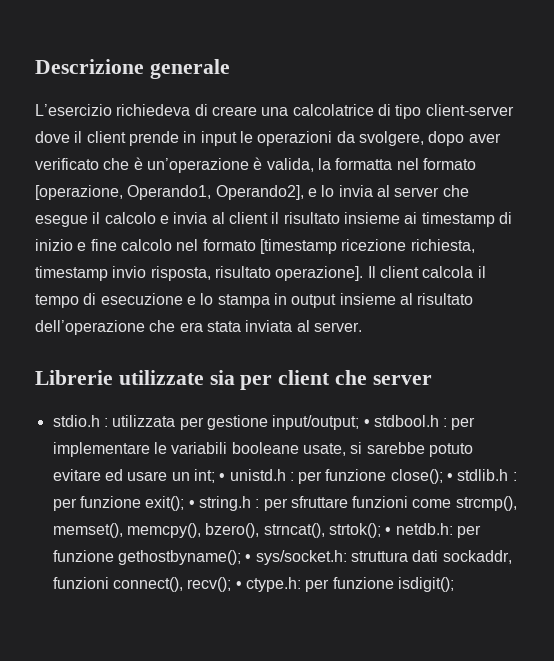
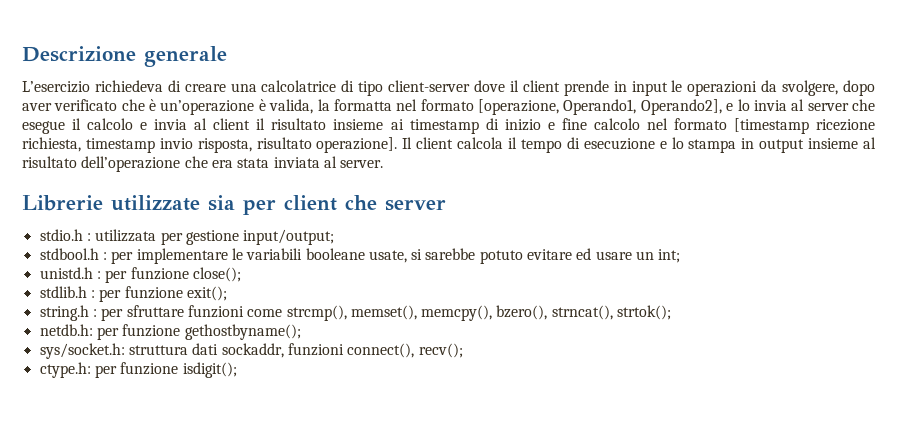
- stdio.h : utilizzata per gestione input/output; • stdbool.h : per implementare le variabili booleane usate, si sarebbe potuto evitare ed usare un int; • unistd.h : per funzione close(); • stdlib.h : per funzione exit(); • string.h : per sfruttare funzioni come strcmp(), memset(), memcpy(), bzero(), strncat(), strtok(); • netdb.h: per funzione gethostbyname(); • sys/socket.h: struttura dati sockaddr, funzioni connect(), recv(); • ctype.h: per funzione isdigit();
+ stdio.h : utilizzata per gestione input/output;
+ stdbool.h : per implementare le variabili booleane usate, si sarebbe potuto evitare ed usare un int;
+ unistd.h : per funzione close();
+ stdlib.h : per funzione exit();
+ string.h : per sfruttare funzioni come strcmp(), memset(), memcpy(), bzero(), strncat(), strtok();
+ netdb.h: per funzione gethostbyname();
+ sys/socket.h: struttura dati sockaddr, funzioni connect(), recv();
+ ctype.h: per funzione isdigit();

